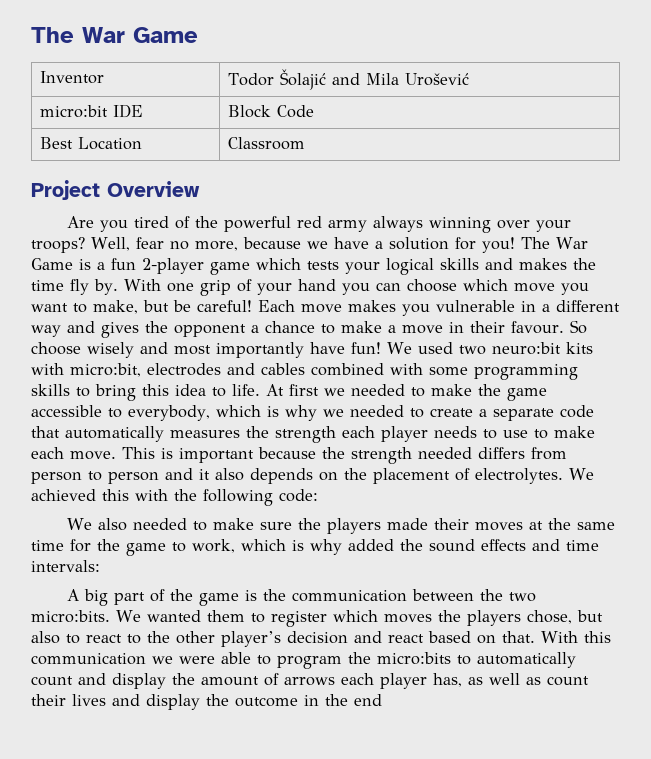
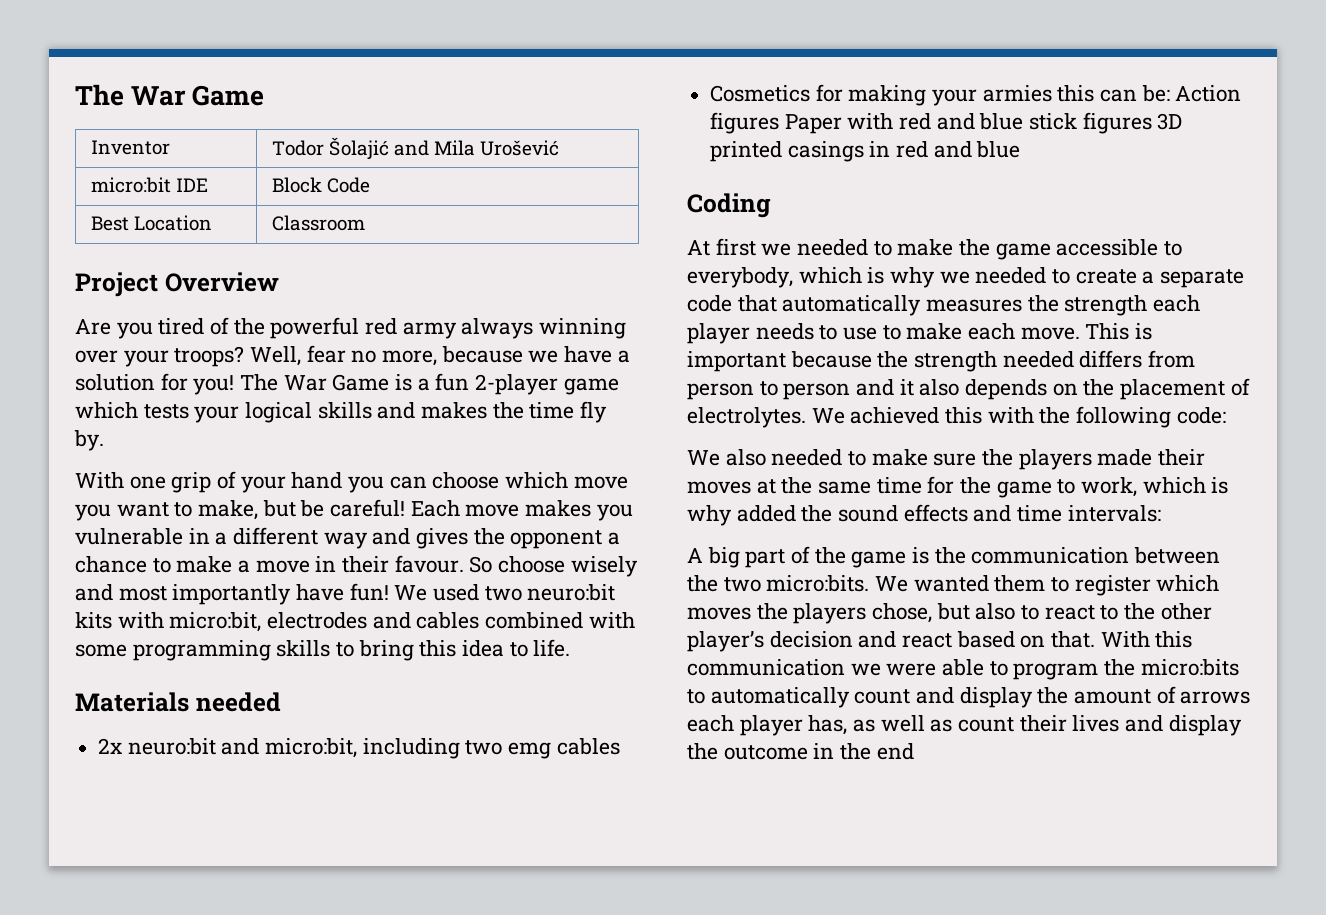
- The War Game is a fun 2-player game which tests your logical skills and makes the time fly by. With one grip of your hand you can choose which move you want to make, but be careful!
+ The War Game is a fun 2-player game which tests your logical skills and makes the time fly by.
+ With one grip of your hand you can choose which move you want to make, but be careful!
- We used two neuro:bit kits with micro:bit, electrodes and cables combined with some programming skills to bring this idea to life. At first we needed to make the game accessible to everybody, which is why we needed to create a separate code that automatically measures the strength each player needs to use to make each move.
+ We used two neuro:bit kits with micro:bit, electrodes and cables combined with some programming skills to bring this idea to life.
+ Materials needed
+ 2x neuro:bit and micro:bit, including two emg cables
+ Cosmetics for making your armies this can be: Action figures Paper with red and blue stick figures 3D printed casings in red and blue
+ Coding
+ At first we needed to make the game accessible to everybody, which is why we needed to create a separate code that automatically measures the strength each player needs to use to make each move.

